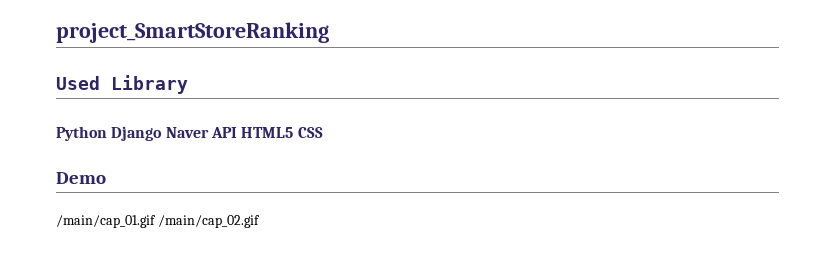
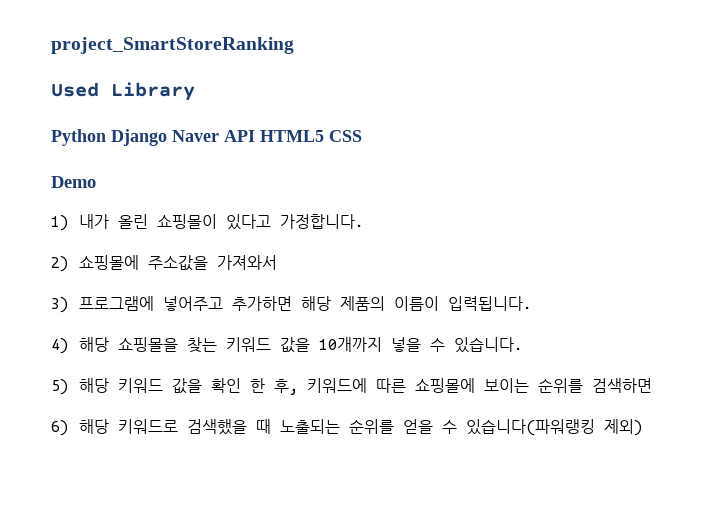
- /main/cap_01.gif /main/cap_02.gif
+ 1) 내가 올린 쇼핑몰이 있다고 가정합니다.
+ 2) 쇼핑몰에 주소값을 가져와서
+ 3) 프로그램에 넣어주고 추가하면 해당 제품의 이름이 입력됩니다.
+ 4) 해당 쇼핑몰을 찾는 키워드 값을 10개까지 넣을 수 있습니다.
+ 5) 해당 키워드 값을 확인 한 후, 키워드에 따른 쇼핑몰에 보이는 순위를 검색하면
+ 6) 해당 키워드로 검색했을 때 노출되는 순위를 얻을 수 있습니다(파워랭킹 제외)

